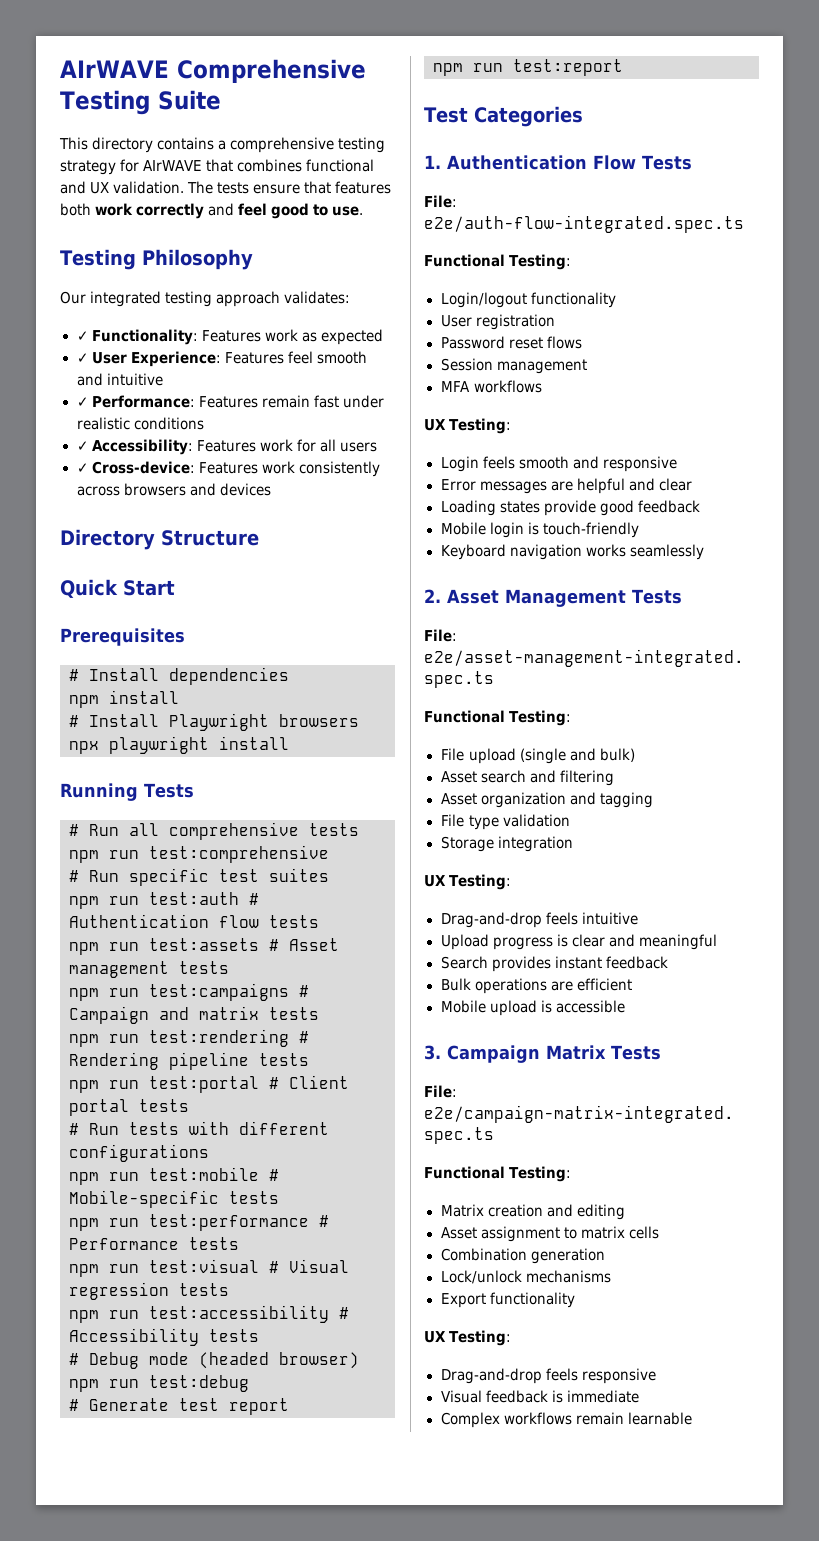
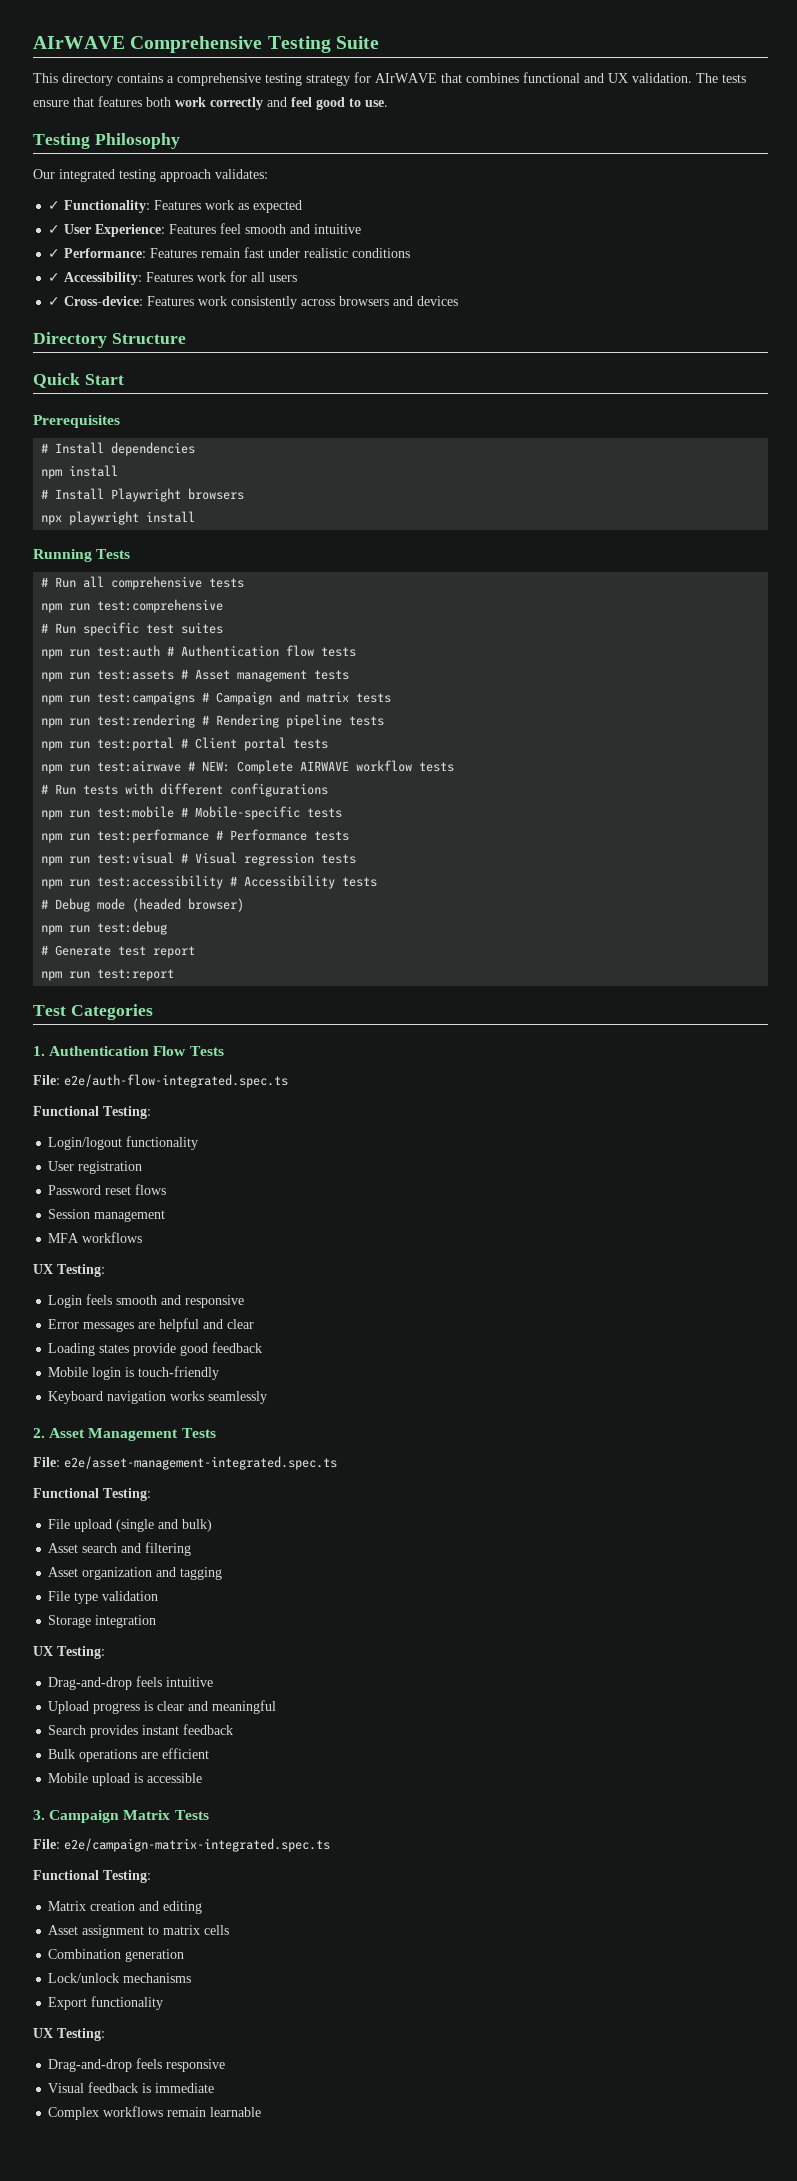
+ npm run test:airwave # NEW: Complete AIRWAVE workflow tests

